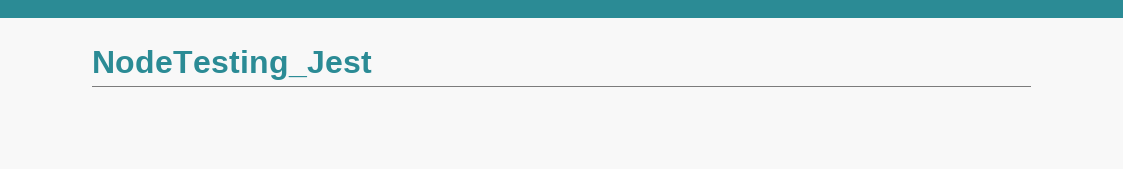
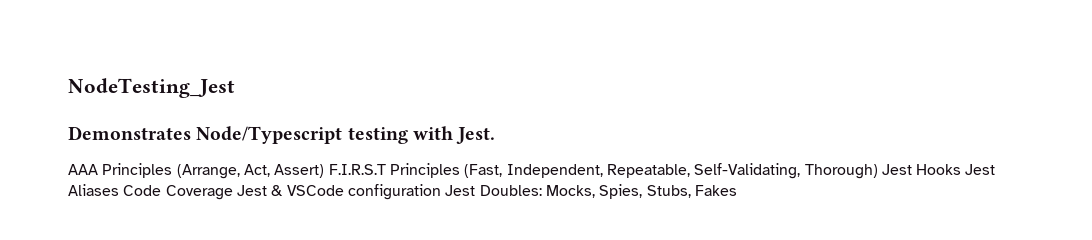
+ Demonstrates Node/Typescript testing with Jest.
+ AAA Principles (Arrange, Act, Assert) F.I.R.S.T Principles (Fast, Independent, Repeatable, Self-Validating, Thorough) Jest Hooks Jest Aliases Code Coverage Jest & VSCode configuration Jest Doubles: Mocks, Spies, Stubs, Fakes

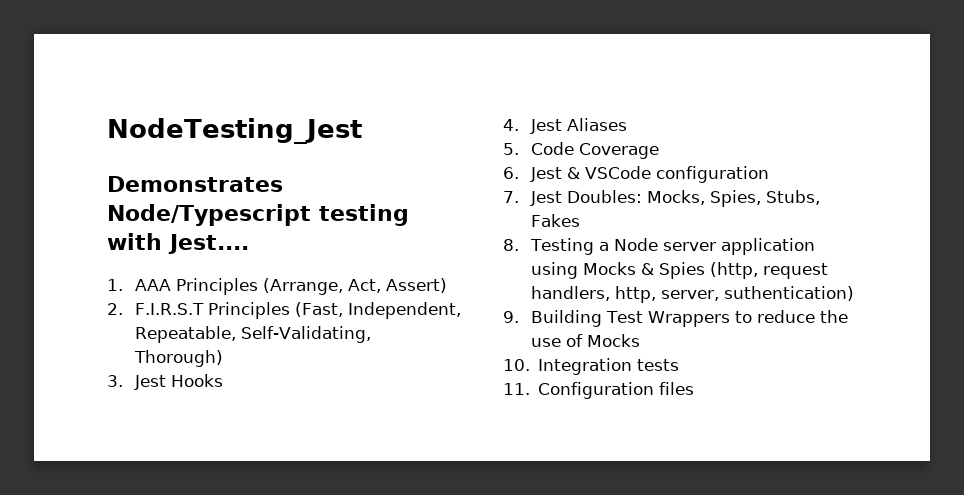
- Demonstrates Node/Typescript testing with Jest.
- AAA Principles (Arrange, Act, Assert) F.I.R.S.T Principles (Fast, Independent, Repeatable, Self-Validating, Thorough) Jest Hooks Jest Aliases Code Coverage Jest & VSCode configuration Jest Doubles: Mocks, Spies, Stubs, Fakes
+ Demonstrates Node/Typescript testing with Jest....
+ 1. AAA Principles (Arrange, Act, Assert)
+ 2. F.I.R.S.T Principles (Fast, Independent, Repeatable, Self-Validating, Thorough)
+ 3. Jest Hooks
+ 4. Jest Aliases
+ 5. Code Coverage
+ 6. Jest & VSCode configuration
+ 7. Jest Doubles: Mocks, Spies, Stubs, Fakes
+ 8. Testing a Node server application using Mocks & Spies (http, request handlers, http, server, suthentication)
+ 9. Building Test Wrappers to reduce the use of Mocks
+ 10. Integration tests
+ 11. Configuration files

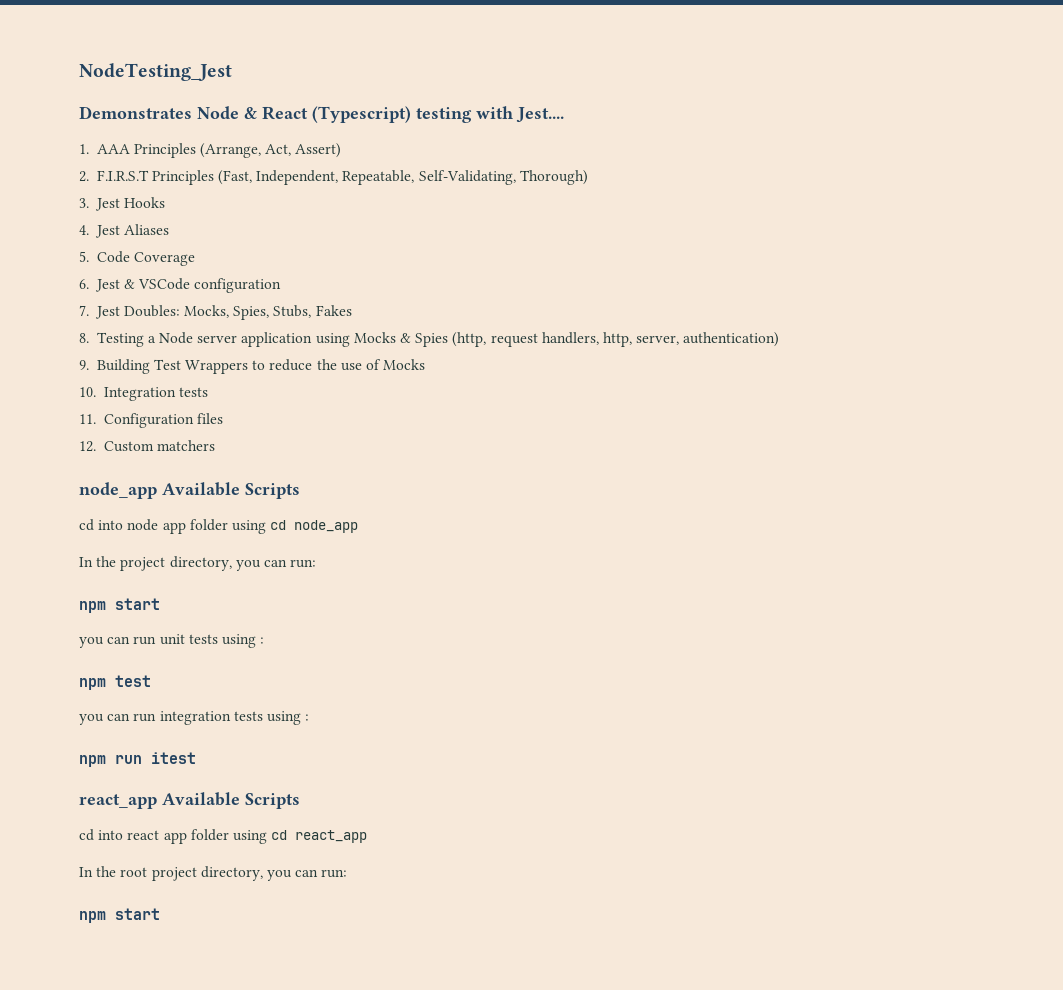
- Demonstrates Node/Typescript testing with Jest....
+ Demonstrates Node & React (Typescript) testing with Jest....
- 8. Testing a Node server application using Mocks & Spies (http, request handlers, http, server, suthentication)
+ 8. Testing a Node server application using Mocks & Spies (http, request handlers, http, server, authentication)
+ 12. Custom matchers
+ node_app Available Scripts
+ cd into node app folder using cd node_app
+ In the project directory, you can run:
+ npm start
+ you can run unit tests using :
+ npm test
+ you can run integration tests using :
+ npm run itest
+ react_app Available Scripts
+ cd into react app folder using cd react_app
+ In the root project directory, you can run:
+ npm start

